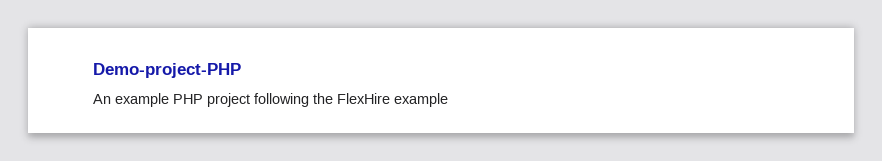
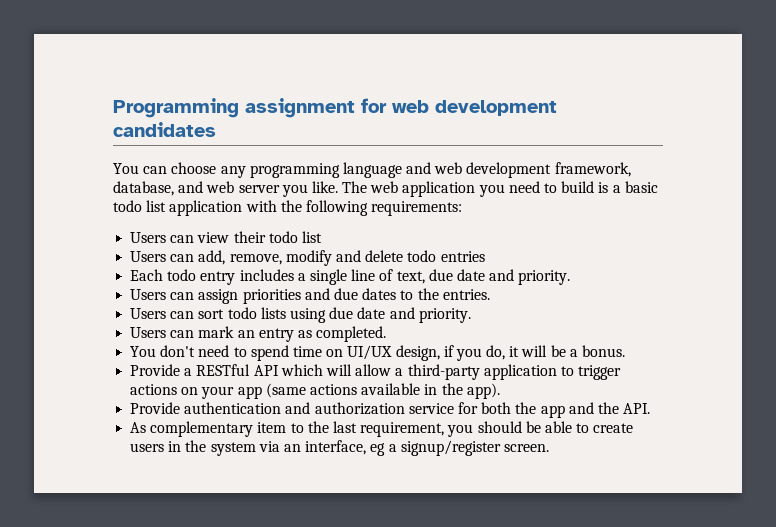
- Demo-project-PHP
- An example PHP project following the FlexHire example
+ Programming assignment for web development candidates
+ You can choose any programming language and web development framework, database, and web server you like. The web application you need to build is a basic todo list application with the following requirements:
+ Users can view their todo list
+ Users can add, remove, modify and delete todo entries
+ Each todo entry includes a single line of text, due date and priority.
+ Users can assign priorities and due dates to the entries.
+ Users can sort todo lists using due date and priority.
+ Users can mark an entry as completed.
+ You don't need to spend time on UI/UX design, if you do, it will be a bonus.
+ Provide a RESTful API which will allow a third-party application to trigger actions on your app (same actions available in the app).
+ Provide authentication and authorization service for both the app and the API.
+ As complementary item to the last requirement, you should be able to create users in the system via an interface, eg a signup/register screen.

